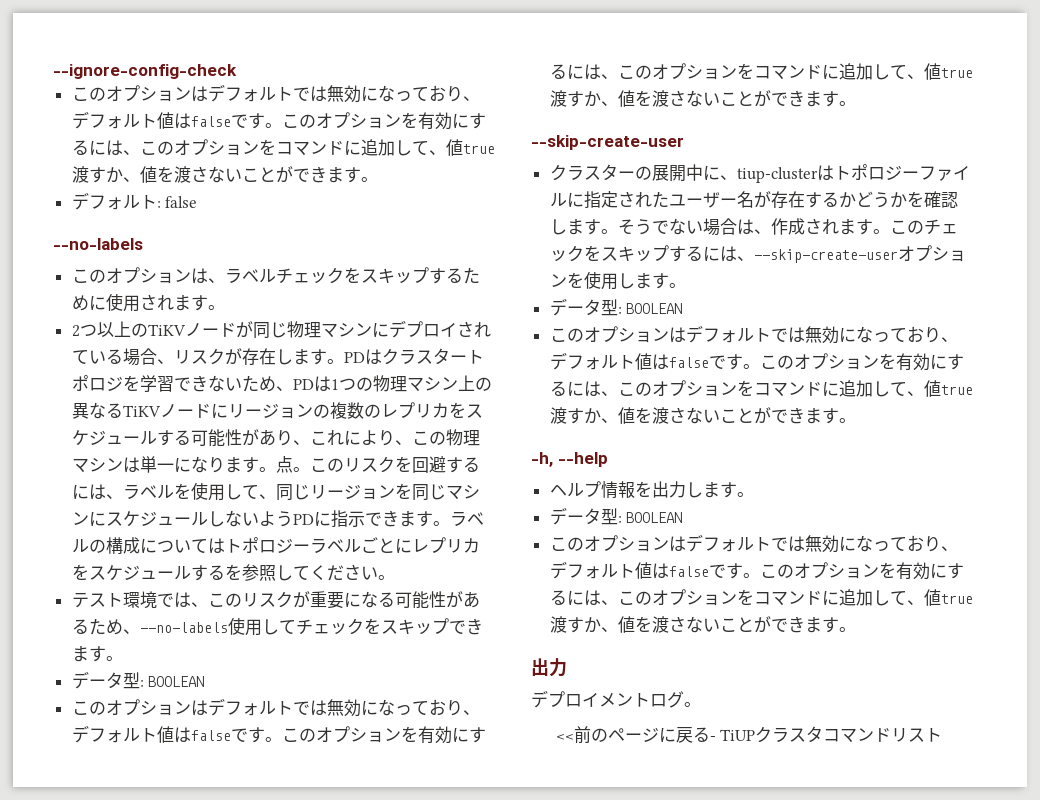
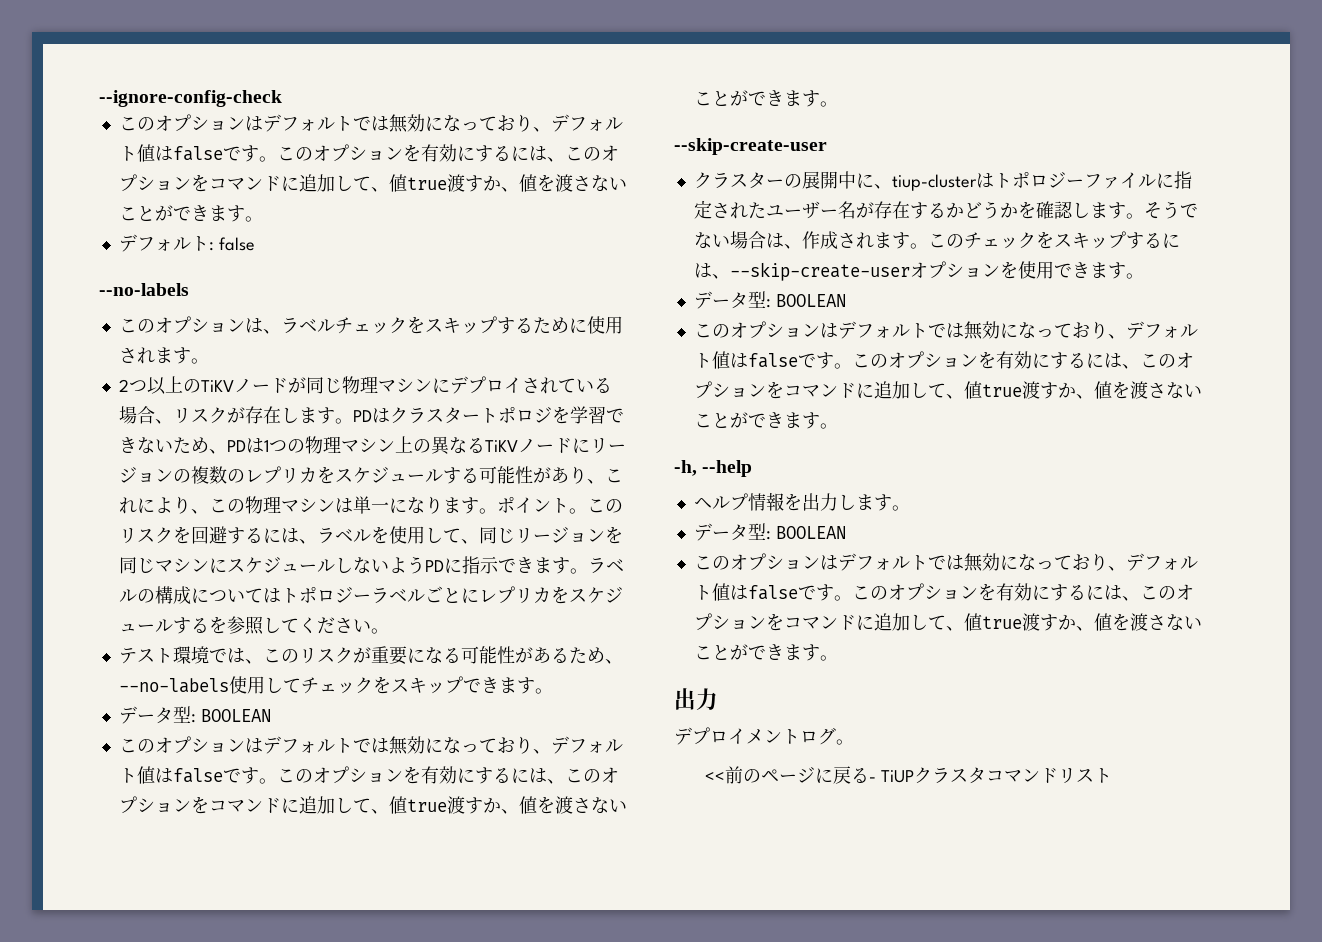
- 点。
+ ポイント。
- このチェックをスキップするには、--skip-create-userオプションを使用します。
+ このチェックをスキップするには、--skip-create-userオプションを使用できます。

